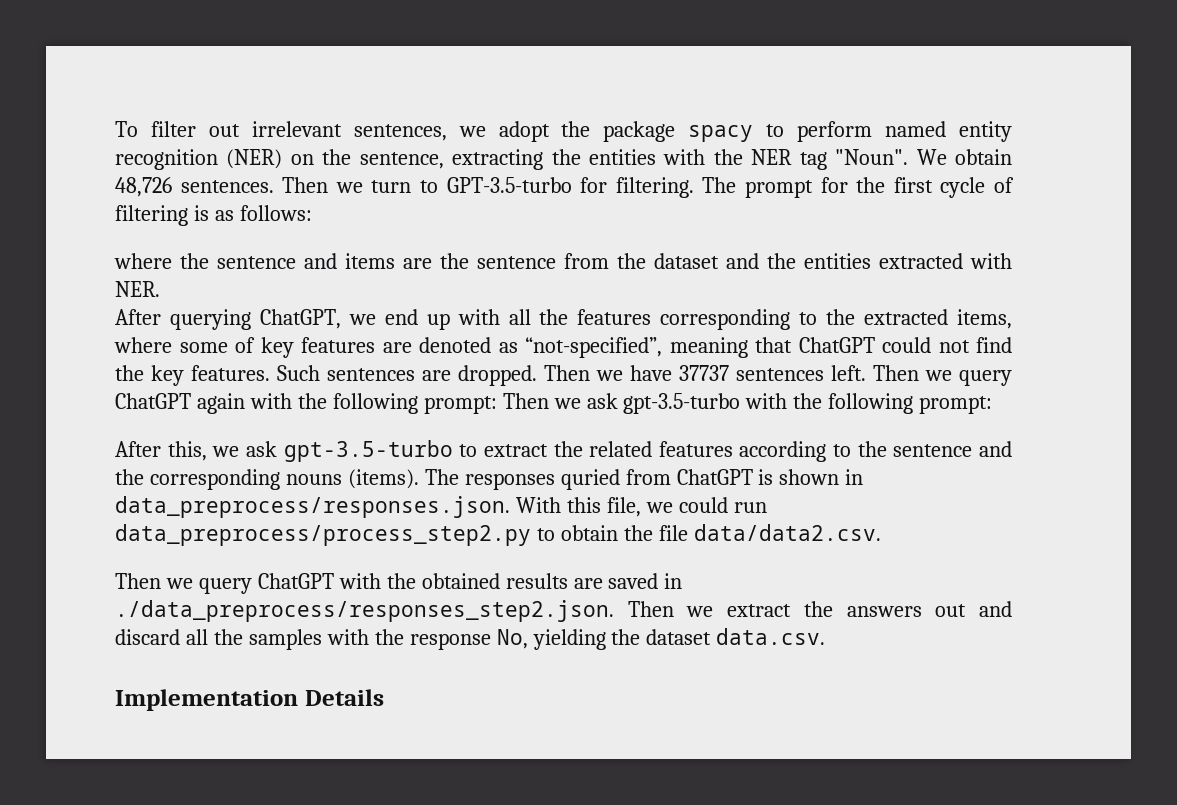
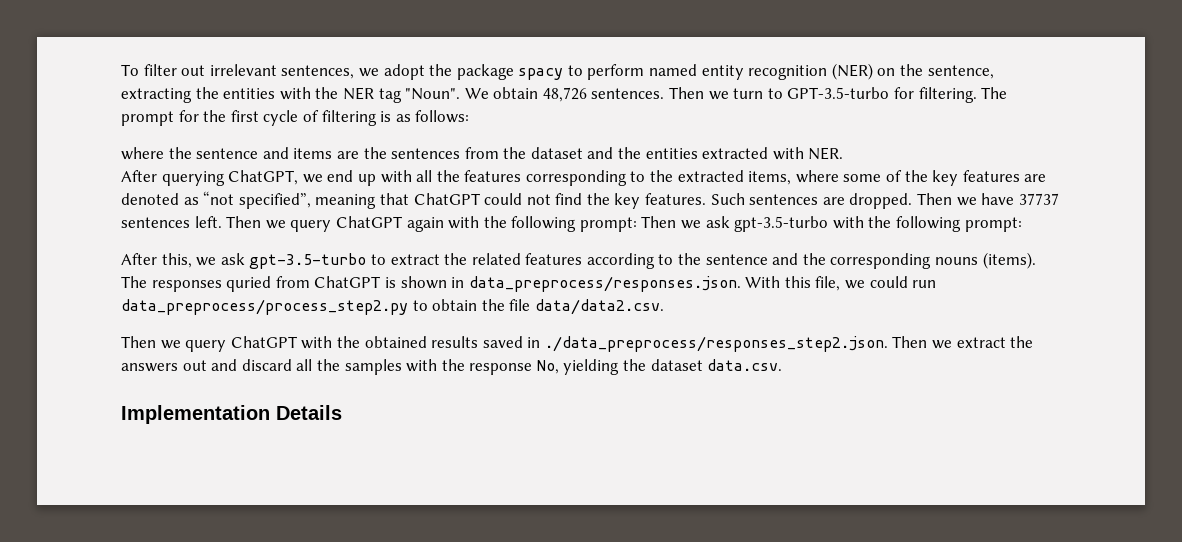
- where the sentence and items are the sentence from the dataset and the entities extracted with NER.
+ where the sentence and items are the sentences from the dataset and the entities extracted with NER.
- After querying ChatGPT, we end up with all the features corresponding to the extracted items, where some of key features are denoted as “not-specified”, meaning that ChatGPT could not find the key features.
+ After querying ChatGPT, we end up with all the features corresponding to the extracted items, where some of the key features are denoted as “not specified”, meaning that ChatGPT could not find the key features.
- Then we query ChatGPT with the obtained results are saved in ./data_preprocess/responses_step2.json. Then we extract the answers out and discard all the samples with the response No, yielding the dataset data.csv.
+ Then we query ChatGPT with the obtained results saved in ./data_preprocess/responses_step2.json. Then we extract the answers out and discard all the samples with the response No, yielding the dataset data.csv.

